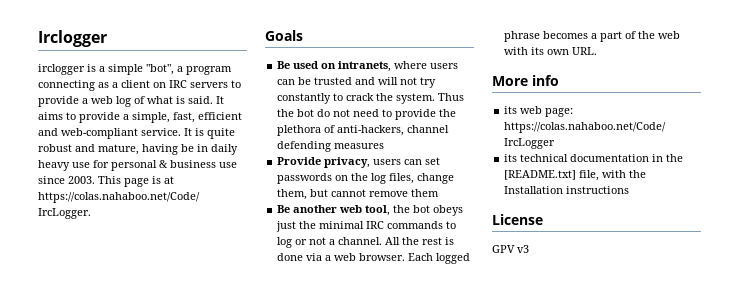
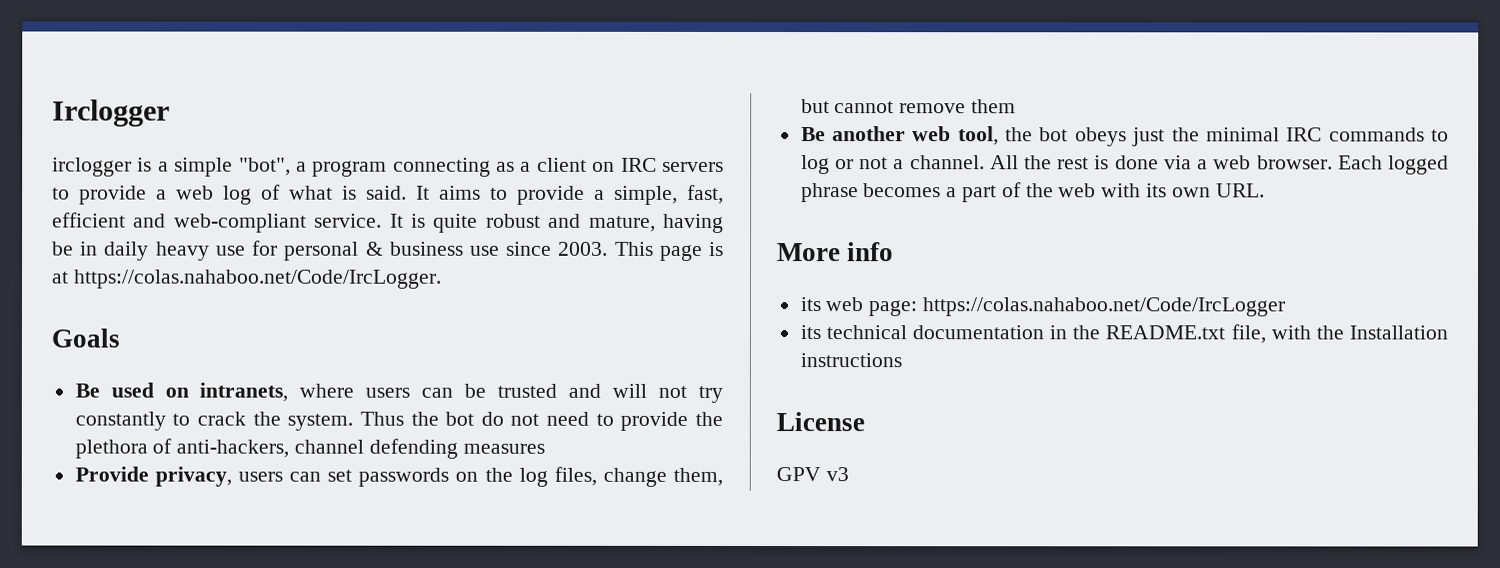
- its technical documentation in the [README.txt] file, with the Installation instructions
+ its technical documentation in the README.txt file, with the Installation instructions

